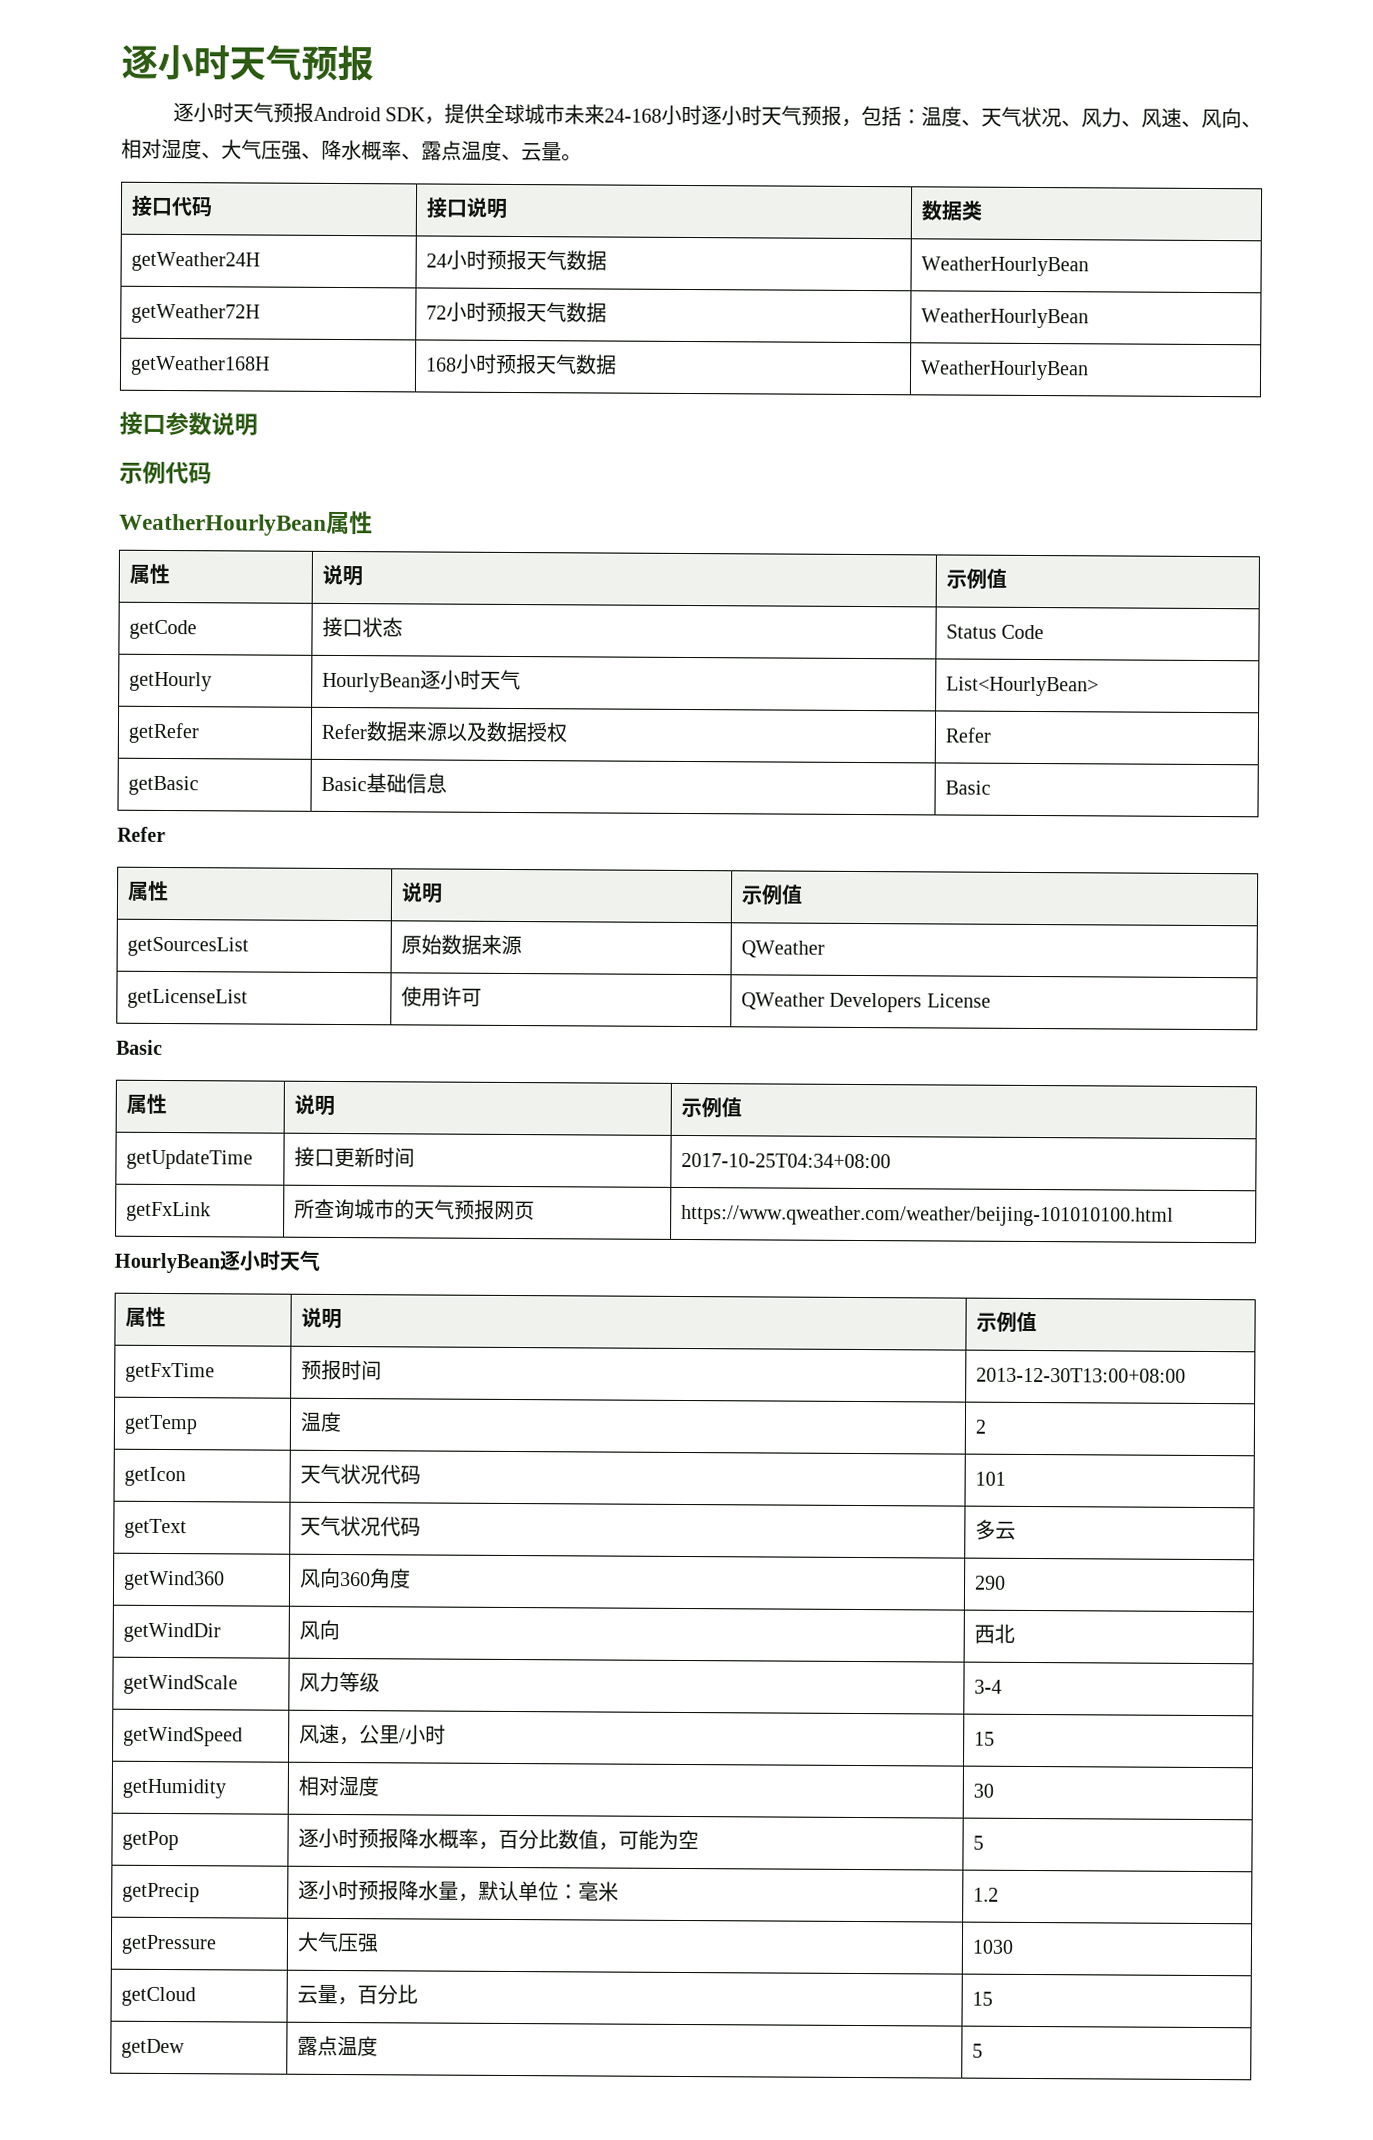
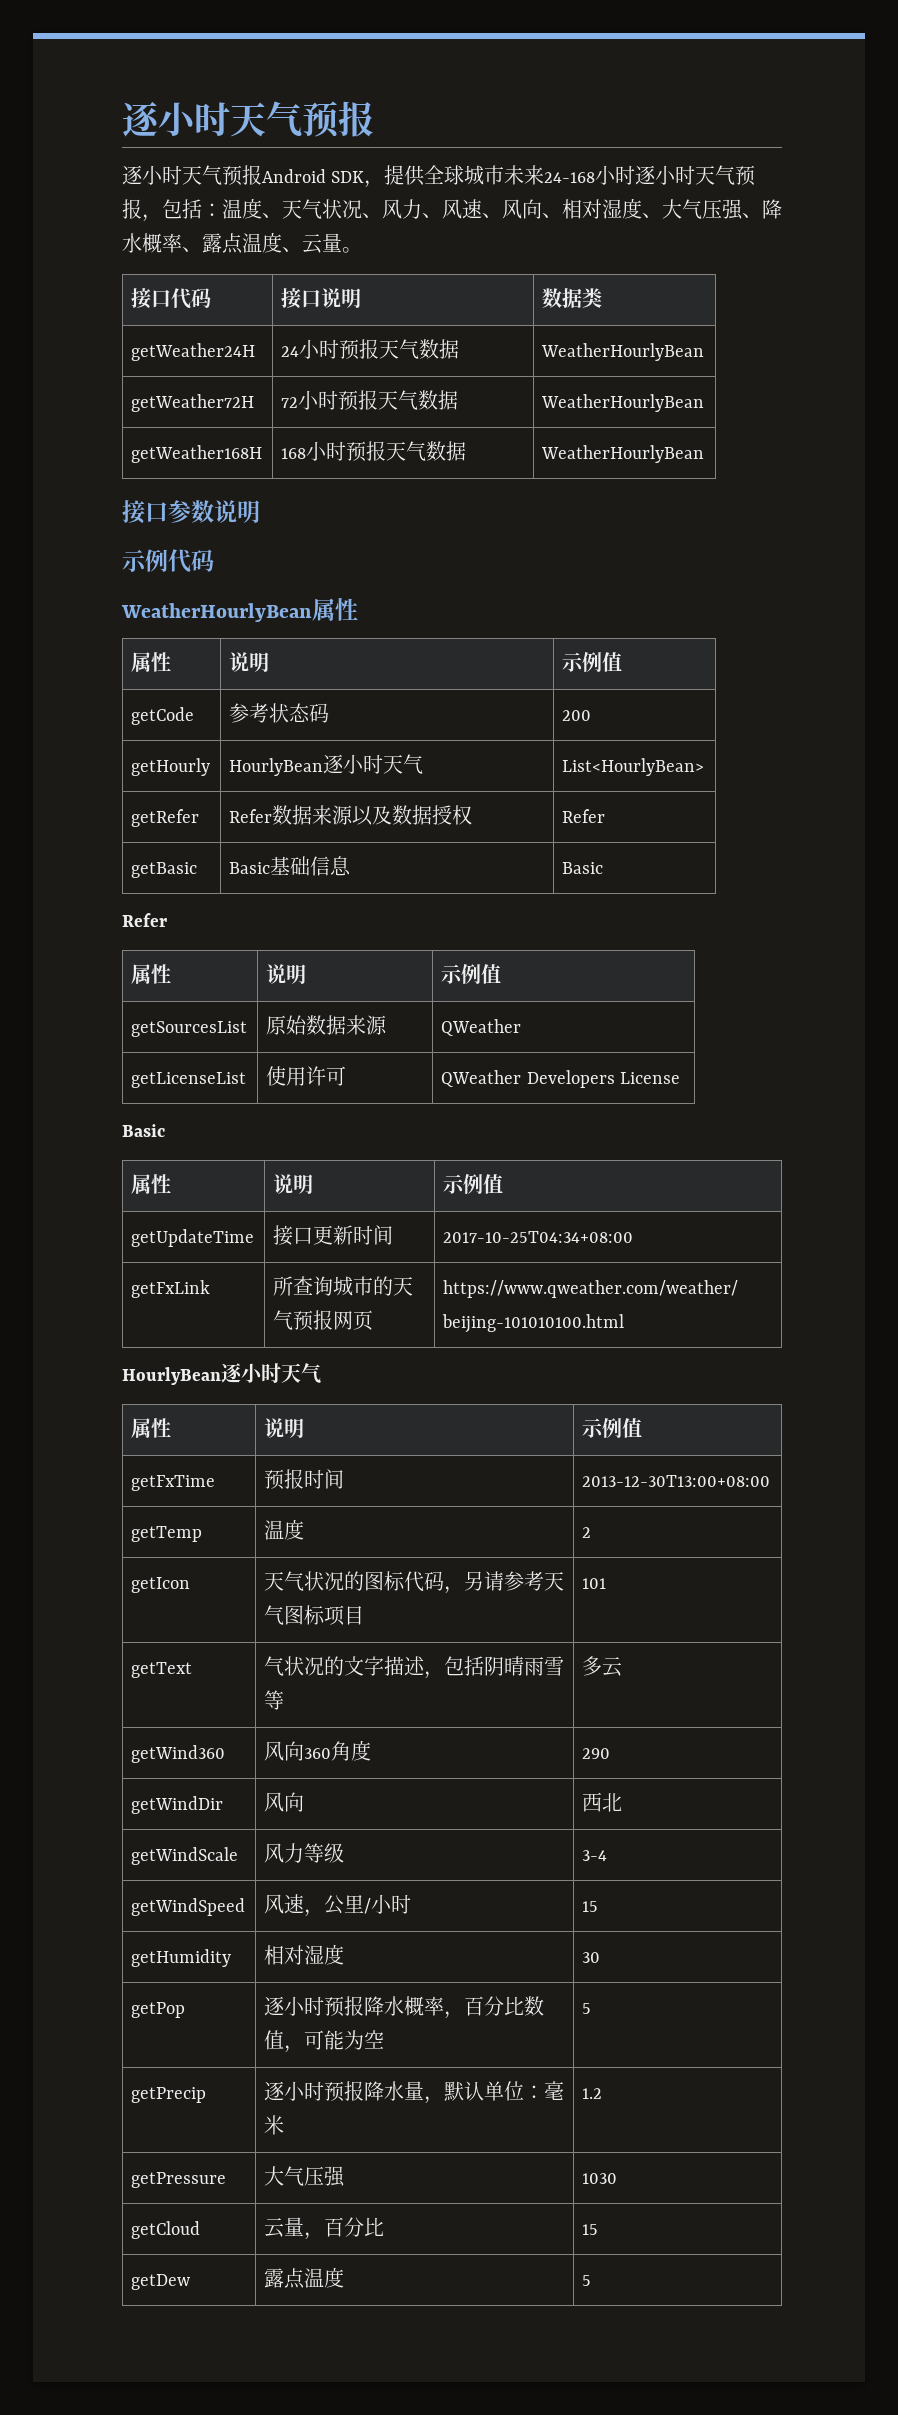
- getCode | 接口状态 | Status Code
+ getCode | 参考状态码 | 200
- getIcon | 天气状况代码 | 101
- getText | 天气状况代码 | 多云
+ getIcon | 天气状况的图标代码，另请参考天气图标项目 | 101
+ getText | 气状况的文字描述，包括阴晴雨雪等 | 多云

